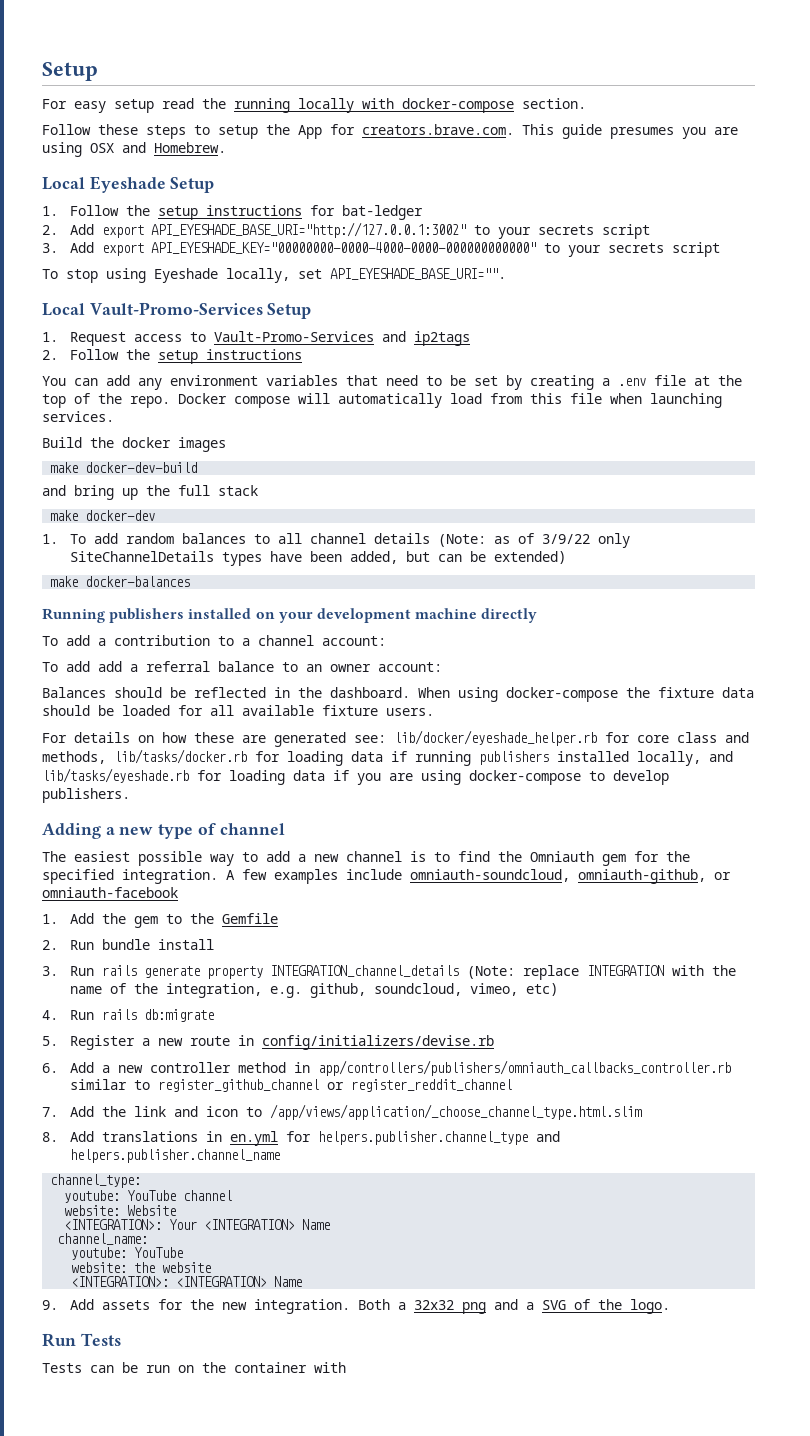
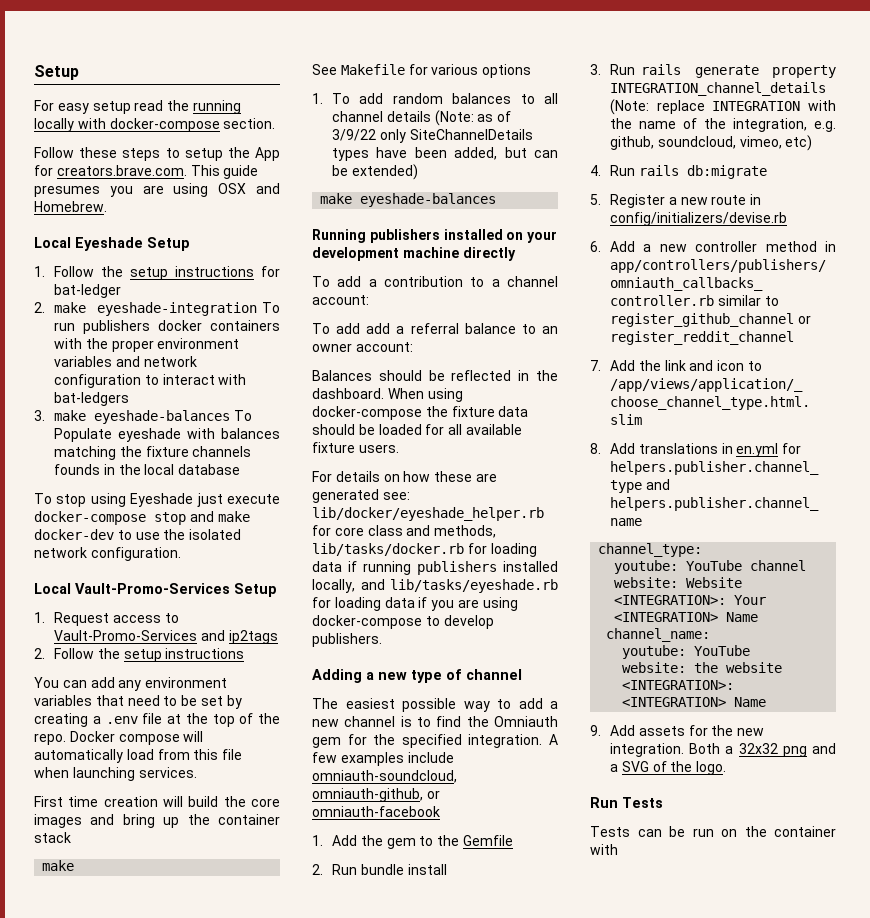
- 2. Add export API_EYESHADE_BASE_URI="http://127.0.0.1:3002" to your secrets script
- 3. Add export API_EYESHADE_KEY="00000000-0000-4000-0000-000000000000" to your secrets script
- To stop using Eyeshade locally, set API_EYESHADE_BASE_URI="".
+ 2. make eyeshade-integration To run publishers docker containers with the proper environment variables and network configuration to interact with bat-ledgers
+ 3. make eyeshade-balances To Populate eyeshade with balances matching the fixture channels founds in the local database
+ To stop using Eyeshade just execute docker-compose stop and make docker-dev to use the isolated network configuration.
- Build the docker images
- make docker-dev-build
- and bring up the full stack
- make docker-dev
+ First time creation will build the core images and bring up the container stack
+ make
+ See Makefile for various options
  1. To add random balances to all channel details (Note: as of 3/9/22 only SiteChannelDetails types have been added, but can be extended)
- make docker-balances
+ make eyeshade-balances

